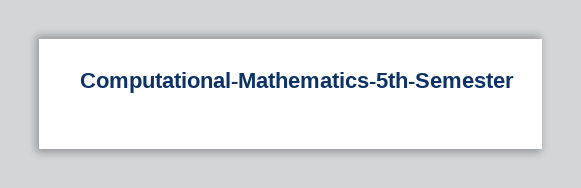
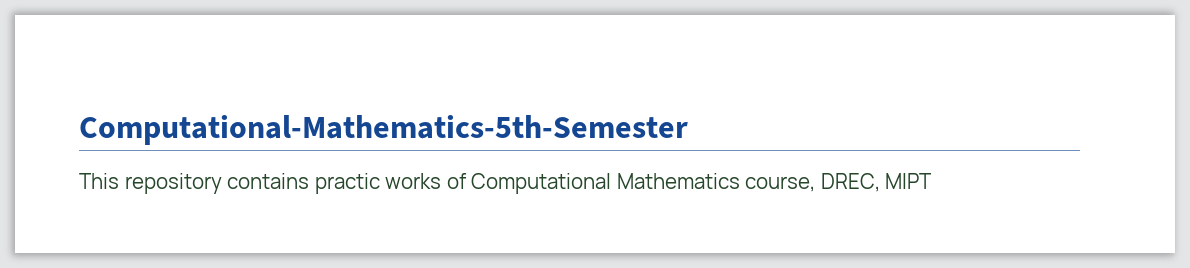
+ This repository contains practic works of Computational Mathematics course, DREC, MIPT

